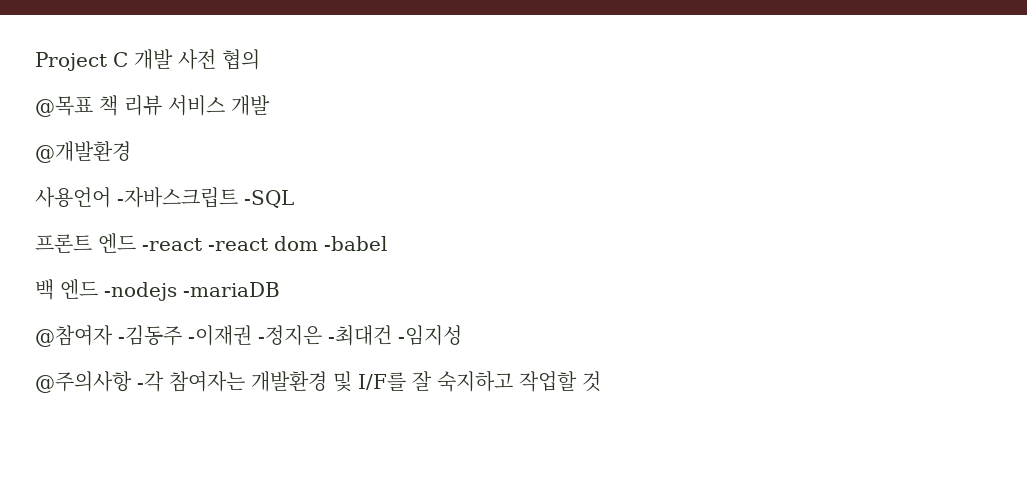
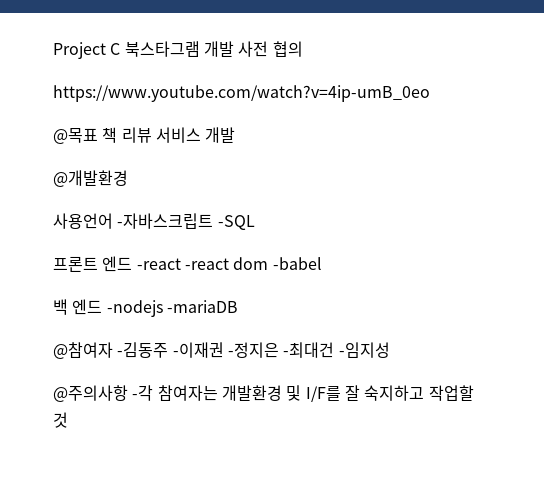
- Project C 개발 사전 협의
+ Project C 북스타그램 개발 사전 협의
+ https://www.youtube.com/watch?v=4ip-umB_0eo

